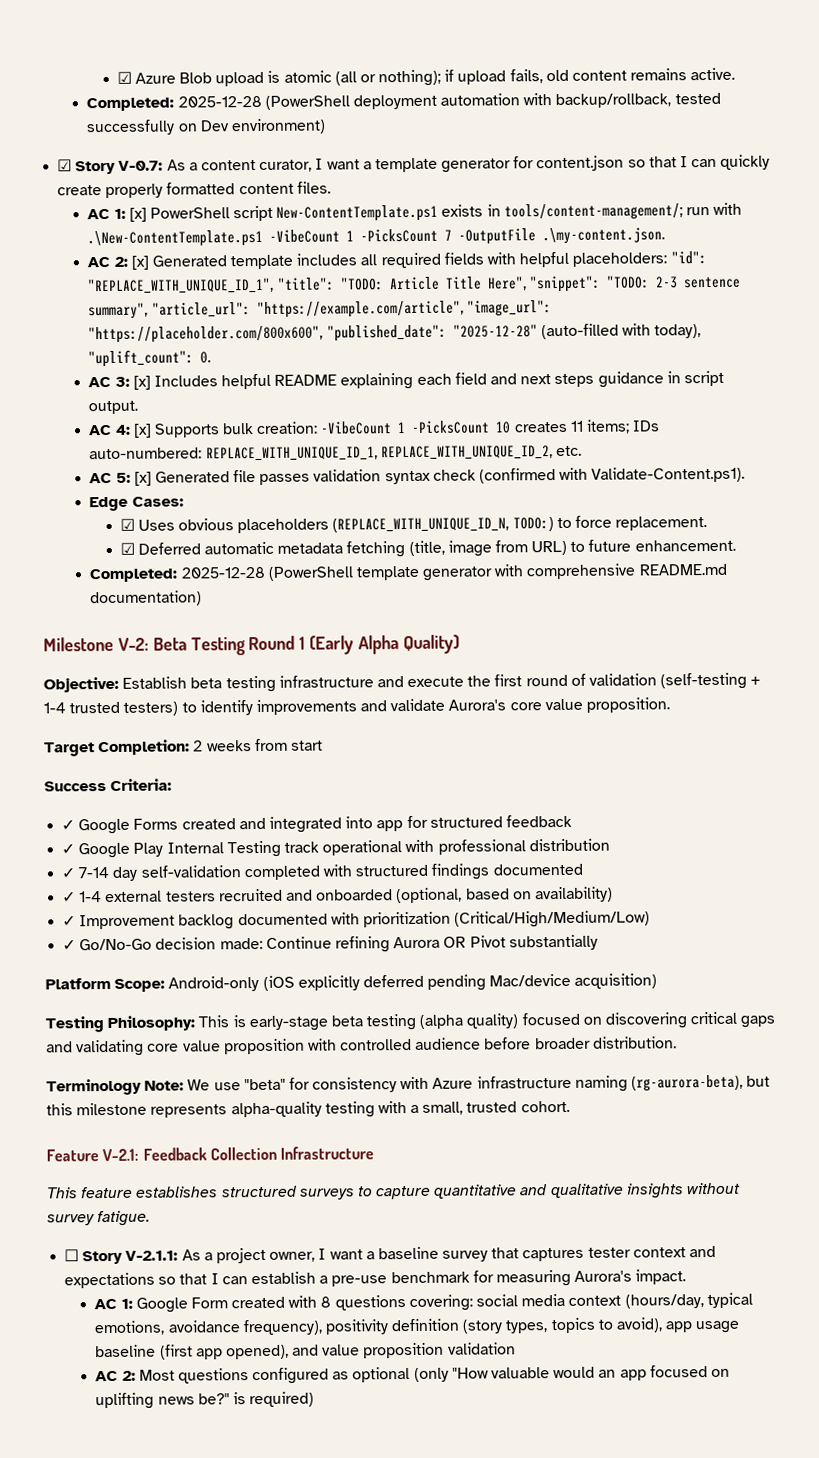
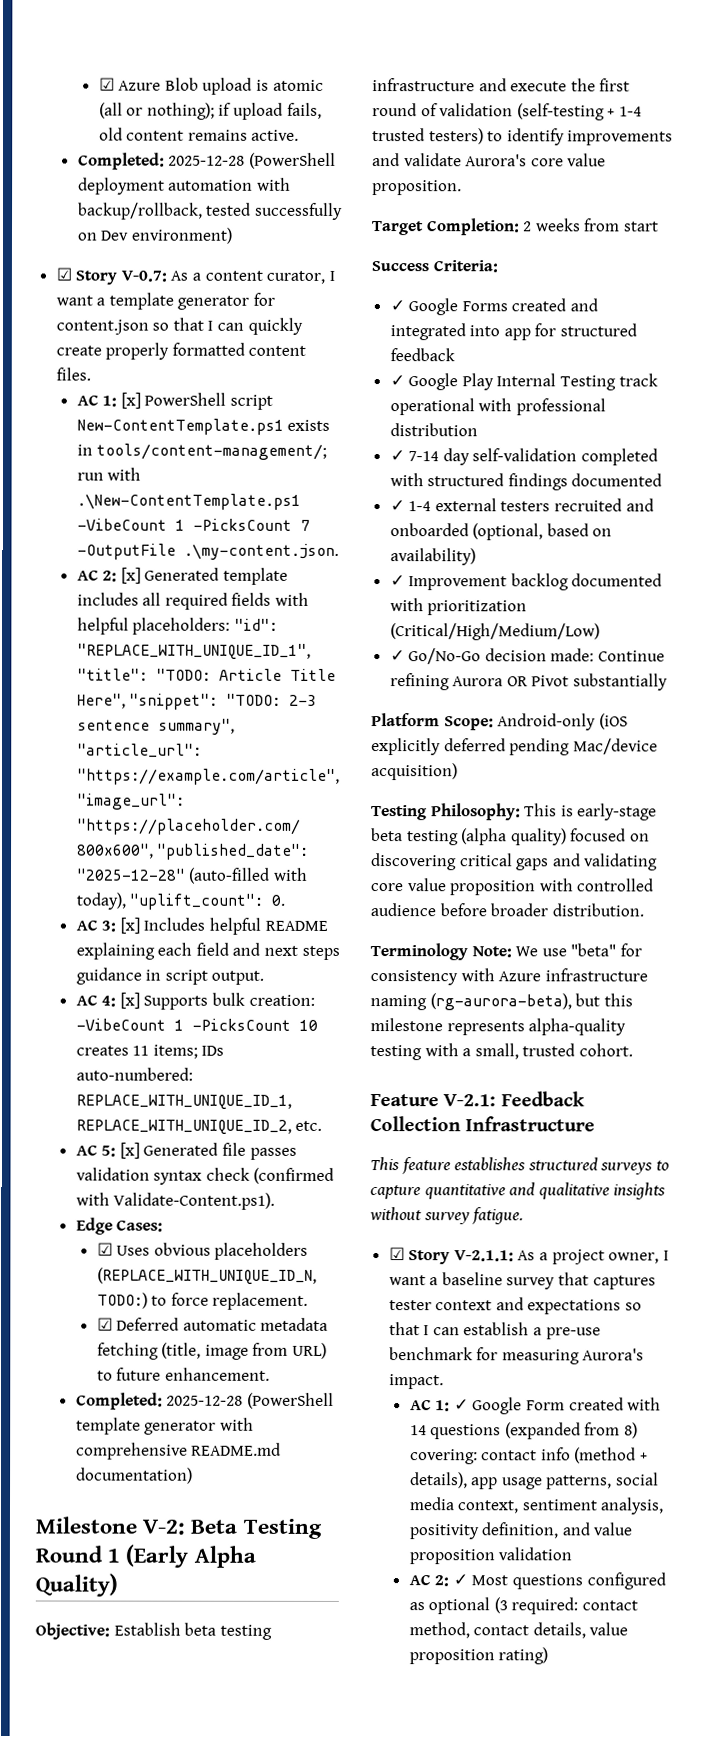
- ☐ Story V-2.1.1: As a project owner, I want a baseline survey that captures tester context and expectations so that I can establish a pre-use benchmark for measuring Aurora's impact.
+ ☑ Story V-2.1.1: As a project owner, I want a baseline survey that captures tester context and expectations so that I can establish a pre-use benchmark for measuring Aurora's impact.
- AC 1: Google Form created with 8 questions covering: social media context (hours/day, typical emotions, avoidance frequency), positivity definition (story types, topics to avoid), app usage baseline (first app opened), and value proposition validation
+ AC 1: ✓ Google Form created with 14 questions (expanded from 8) covering: contact info (method + details), app usage patterns, social media context, sentiment analysis, positivity definition, and value proposition validation
- AC 2: Most questions configured as optional (only "How valuable would an app focused on uplifting news be?" is required)
+ AC 2: ✓ Most questions configured as optional (3 required: contact method, contact details, value proposition rating)

